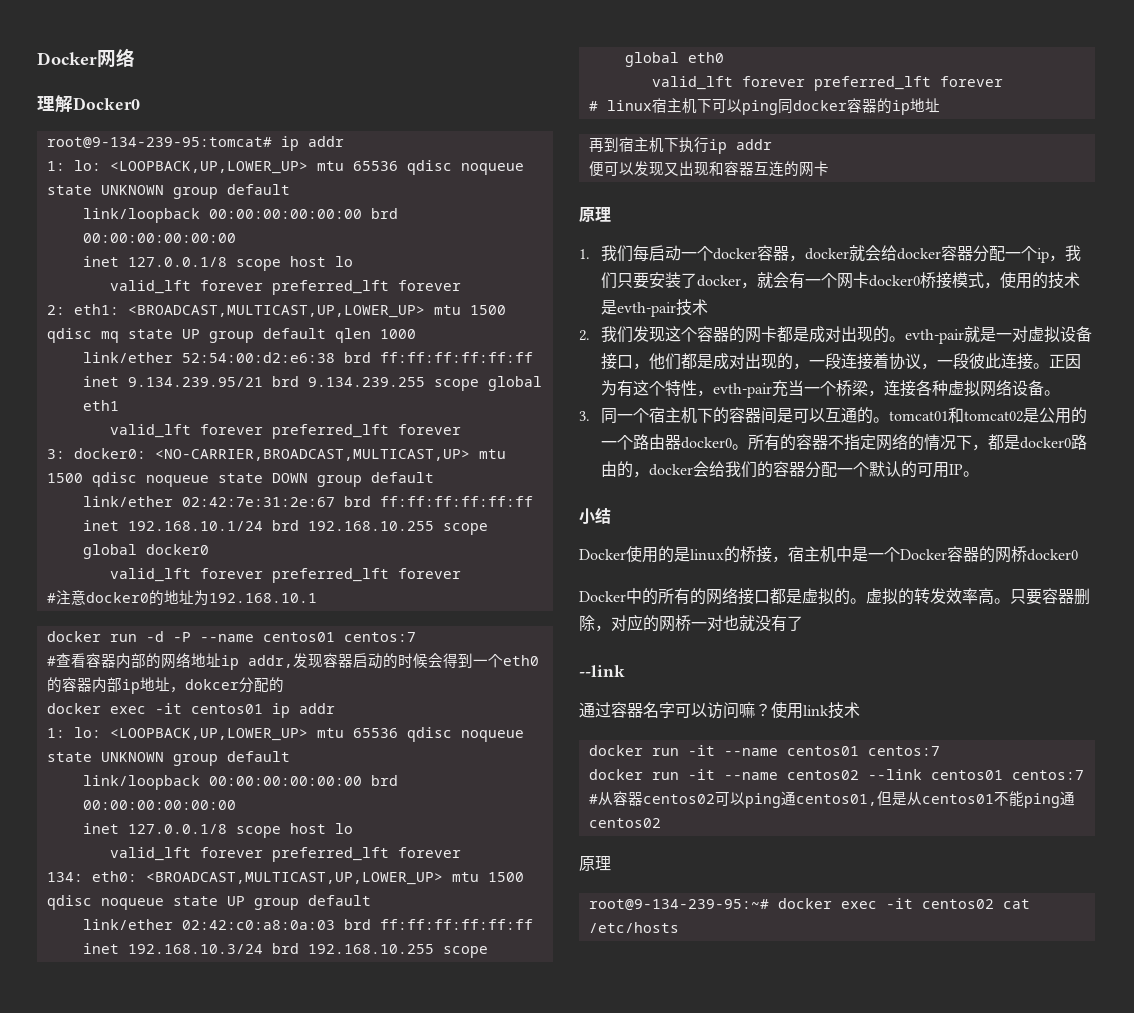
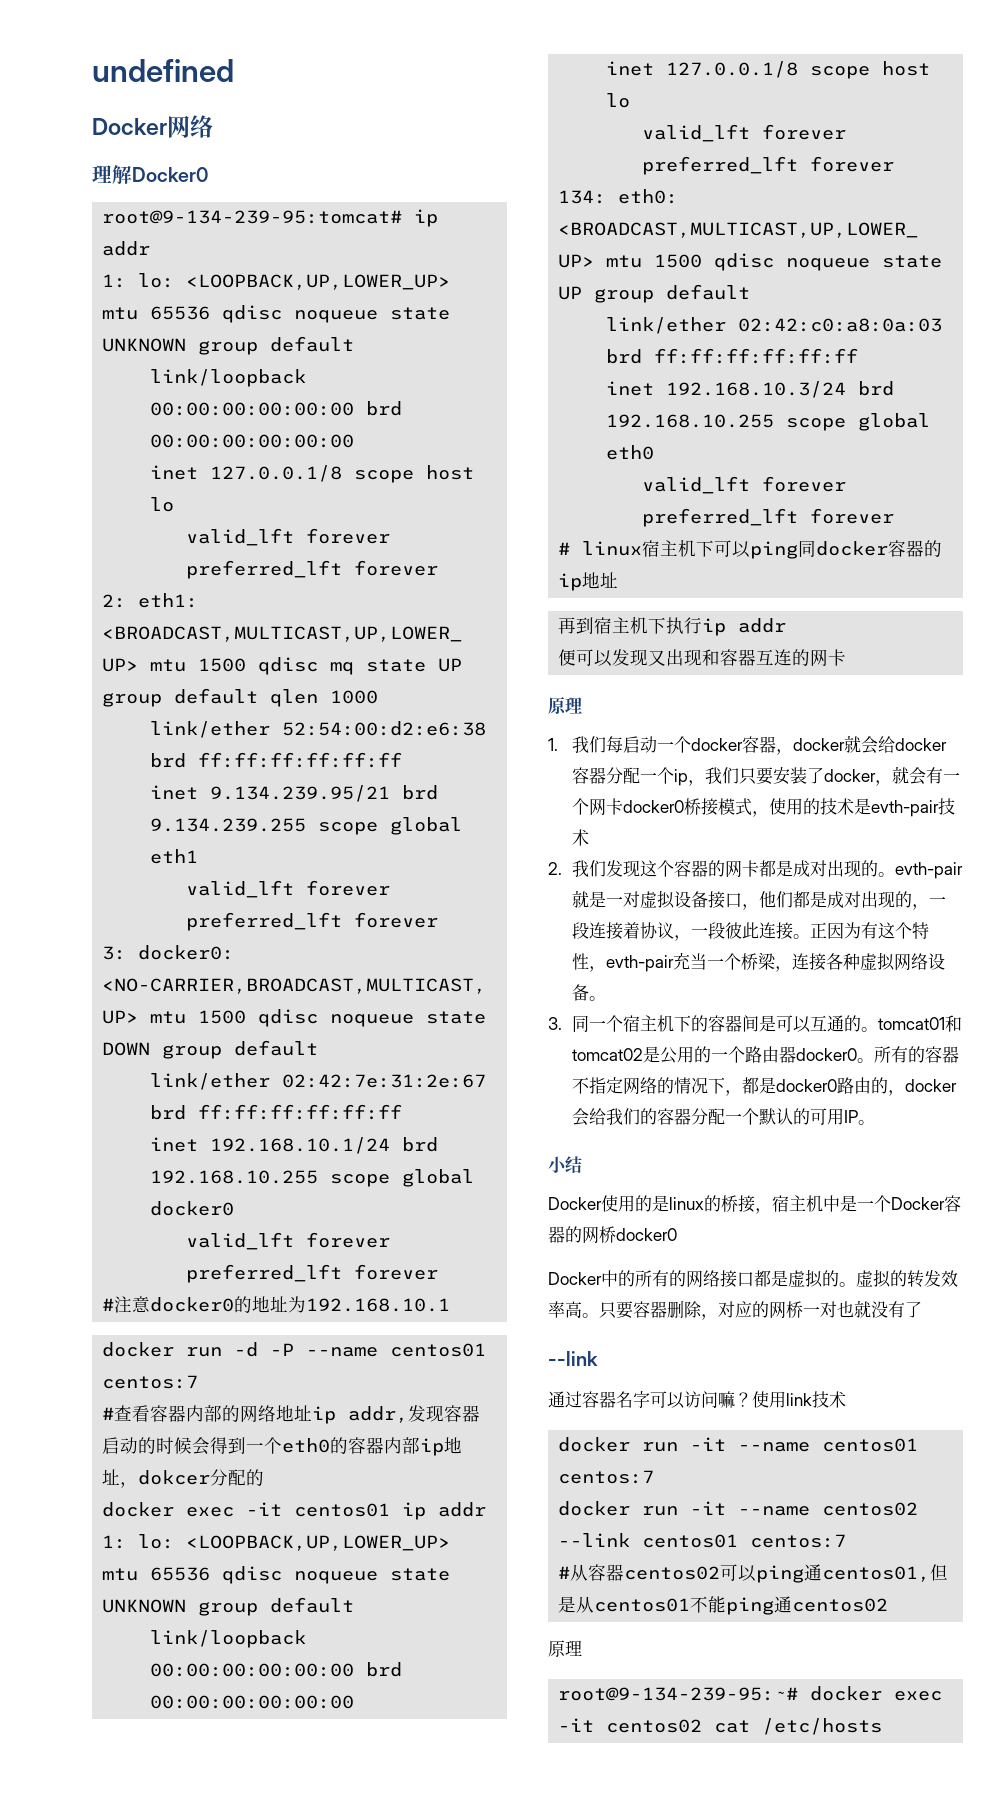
+ undefined

